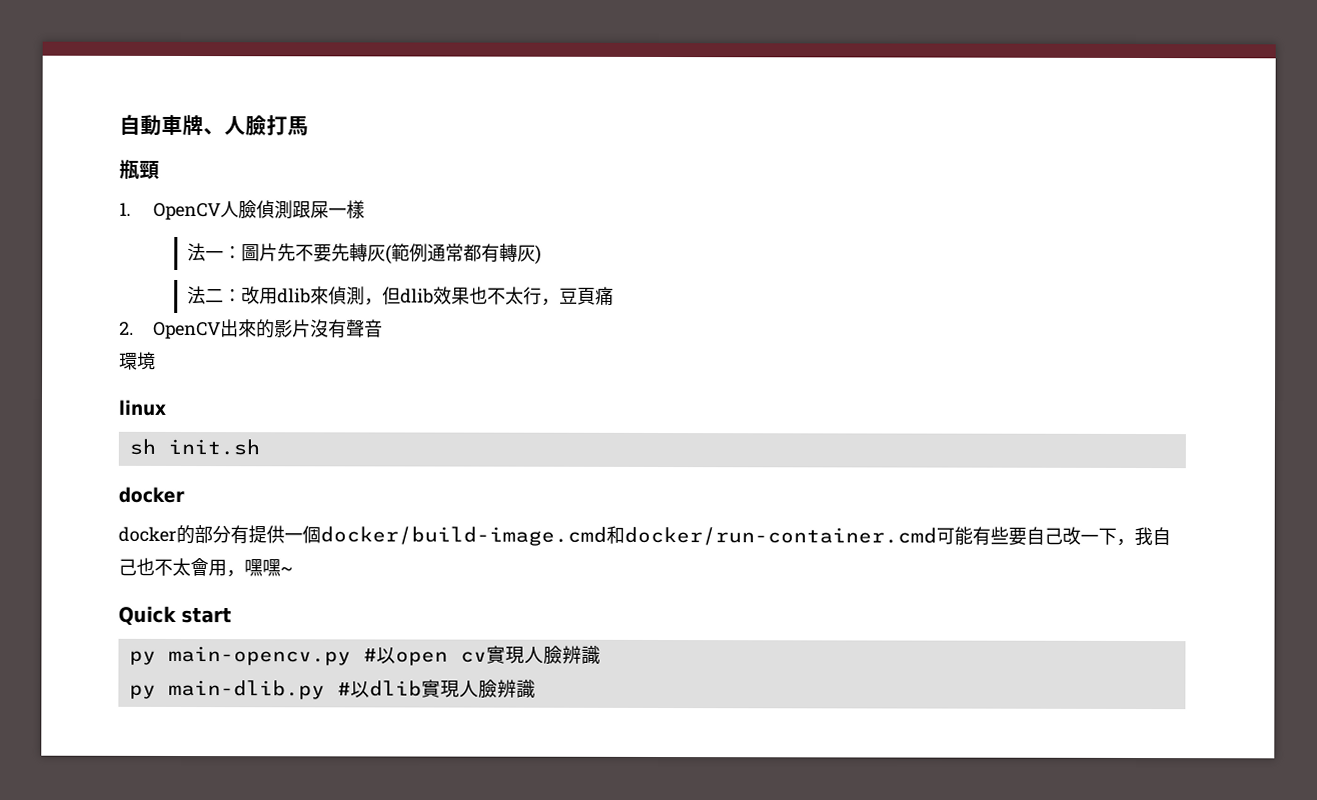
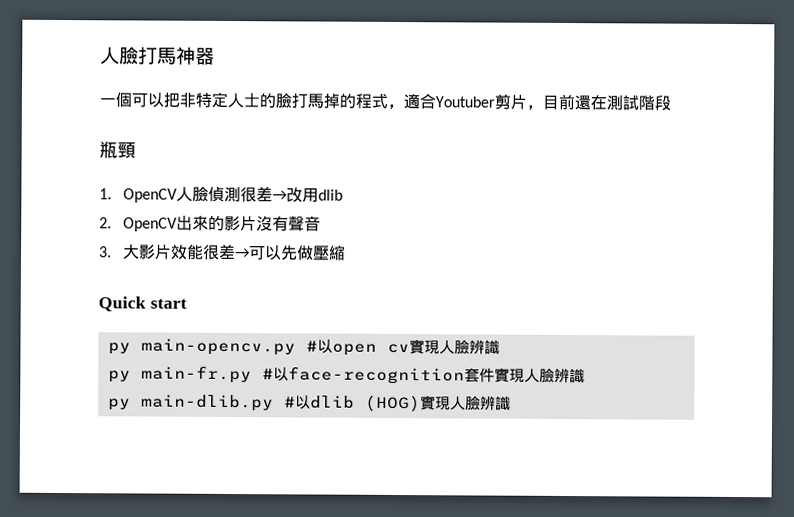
- 自動車牌、人臉打馬
+ 人臉打馬神器
+ 一個可以把非特定人士的臉打馬掉的程式，適合Youtuber剪片，目前還在測試階段
- 1. OpenCV人臉偵測跟屎一樣
- 法一：圖片先不要先轉灰(範例通常都有轉灰)
- 法二：改用dlib來偵測，但dlib效果也不太行，豆頁痛
+ 1. OpenCV人臉偵測很差→改用dlib
- 環境
- linux
- sh init.sh
- docker
- docker的部分有提供一個docker/build-image.cmd和docker/run-container.cmd可能有些要自己改一下，我自己也不太會用，嘿嘿~
+ 3.大影片效能很差→可以先做壓縮
- py main-dlib.py #以dlib實現人臉辨識
+ py main-fr.py #以face-recognition套件實現人臉辨識
+ py main-dlib.py #以dlib (HOG)實現人臉辨識

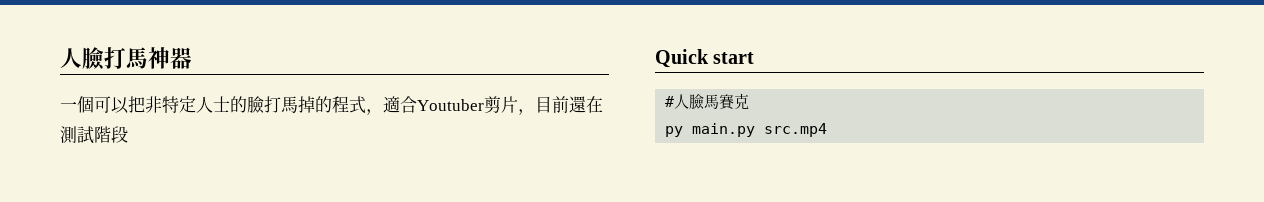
- 瓶頸
- 1. OpenCV人臉偵測很差→改用dlib
- 2. OpenCV出來的影片沒有聲音
- 3.大影片效能很差→可以先做壓縮
  Quick start
- py main-opencv.py #以open cv實現人臉辨識
- py main-fr.py #以face-recognition套件實現人臉辨識
- py main-dlib.py #以dlib (HOG)實現人臉辨識
+ #人臉馬賽克
+ py main.py src.mp4

